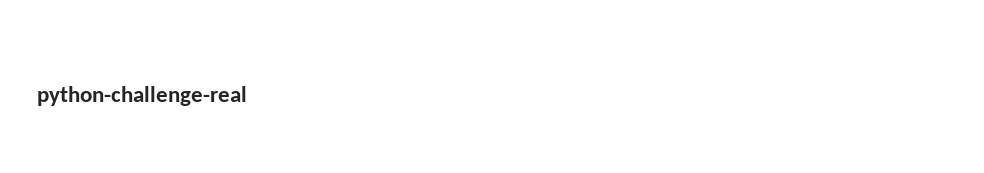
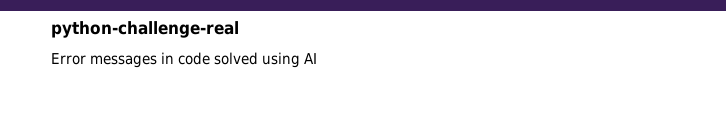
+ Error messages in code solved using AI

